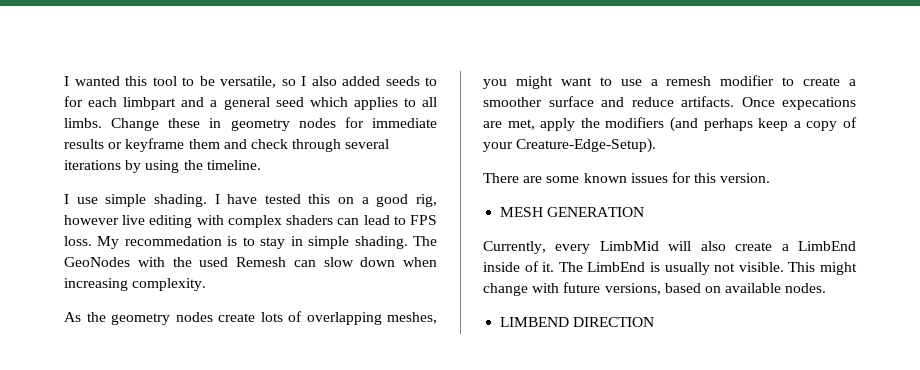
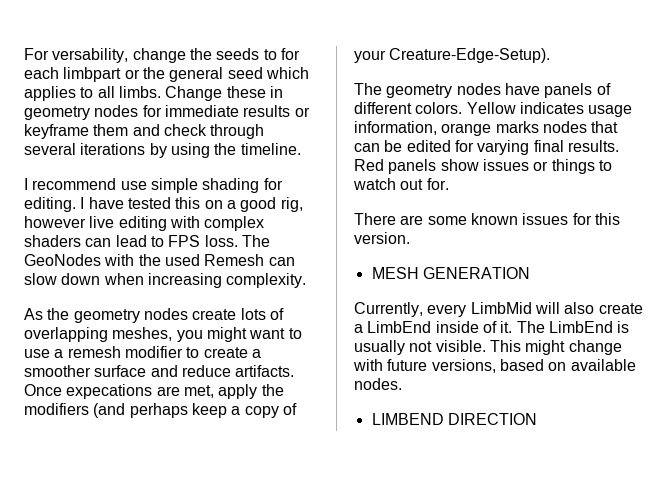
- I wanted this tool to be versatile, so I also added seeds to for each limbpart and a general seed which applies to all limbs.
+ For versability, change the seeds to for each limbpart or the general seed which applies to all limbs.
- I use simple shading.
+ I recommend use simple shading for editing.
- My recommedation is to stay in simple shading.
+ The geometry nodes have panels of different colors. Yellow indicates usage information, orange marks nodes that can be edited for varying final results. Red panels show issues or things to watch out for.

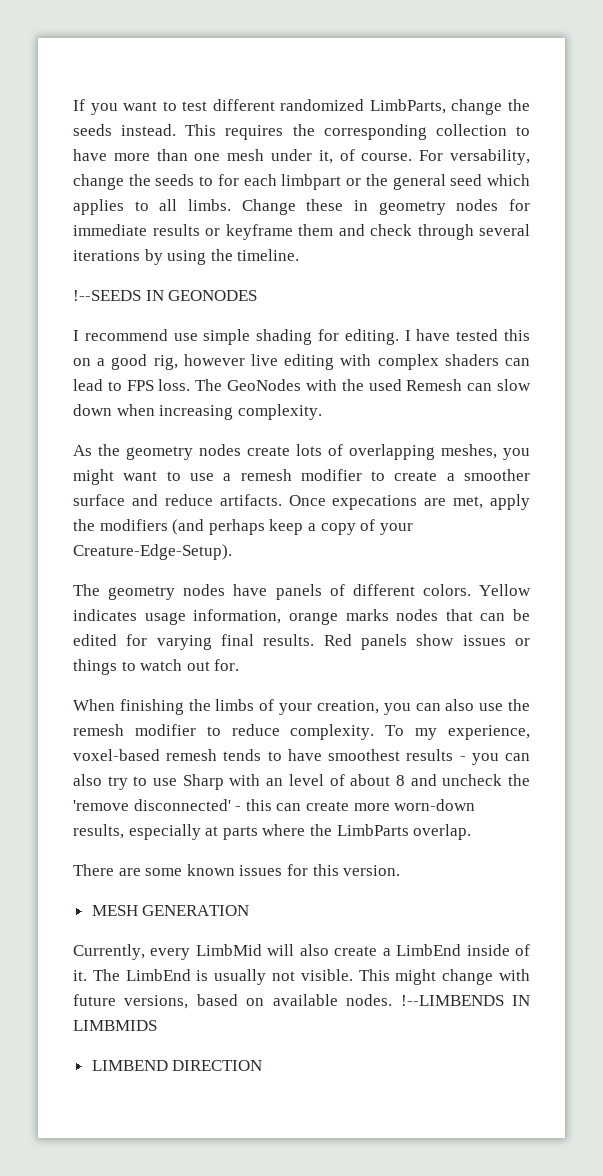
+ If you want to test different randomized LimbParts, change the seeds instead. This requires the corresponding collection to have more than one mesh under it, of course.
+ !--SEEDS IN GEONODES
+ When finishing the limbs of your creation, you can also use the remesh modifier to reduce complexity. To my experience, voxel-based remesh tends to have smoothest results - you can also try to use Sharp with an level of about 8 and uncheck the 'remove disconnected' - this can create more worn-down results, especially at parts where the LimbParts overlap.
+ !--LIMBENDS IN LIMBMIDS

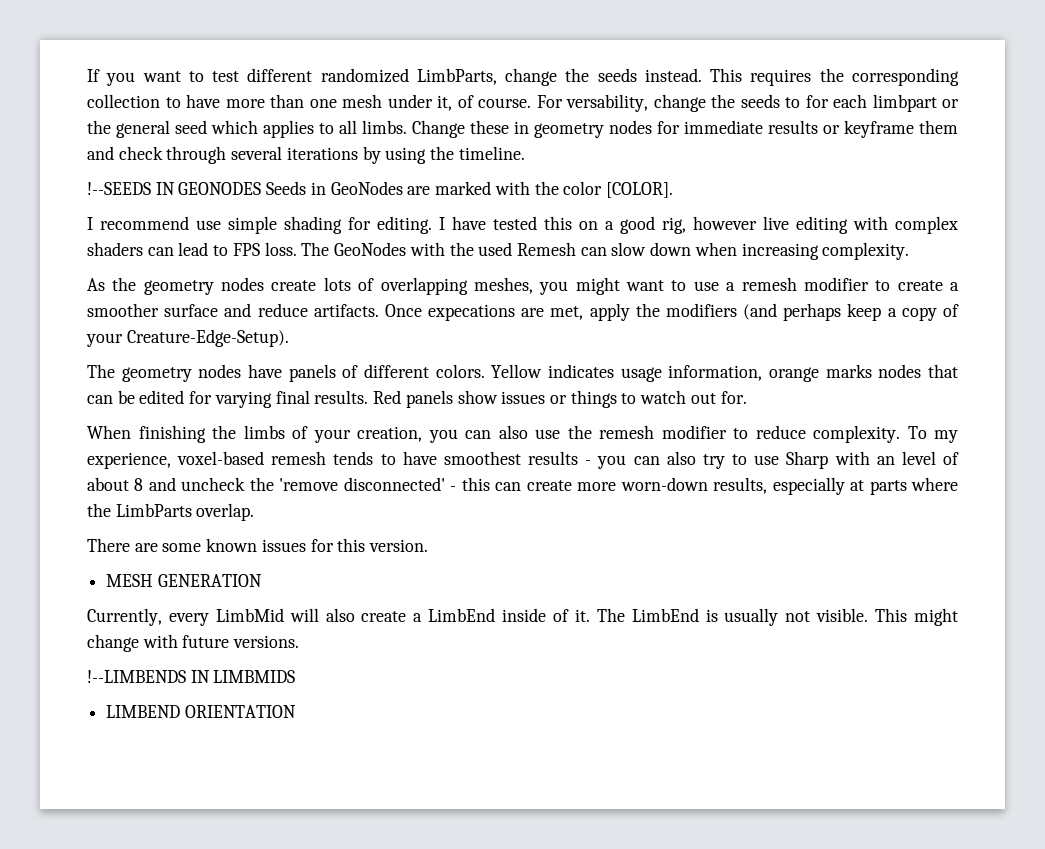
- !--SEEDS IN GEONODES
+ !--SEEDS IN GEONODES Seeds in GeoNodes are marked with the color [COLOR].
- This might change with future versions, based on available nodes. !--LIMBENDS IN LIMBMIDS
+ This might change with future versions.
+ !--LIMBENDS IN LIMBMIDS
- LIMBEND DIRECTION
+ LIMBEND ORIENTATION

